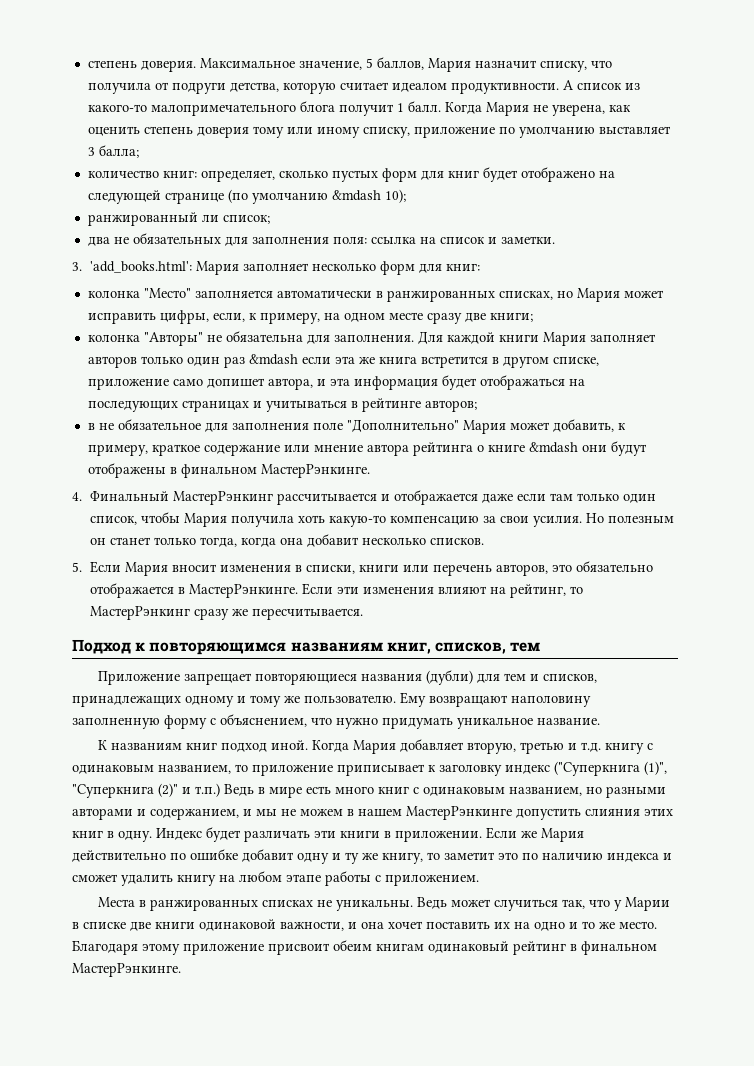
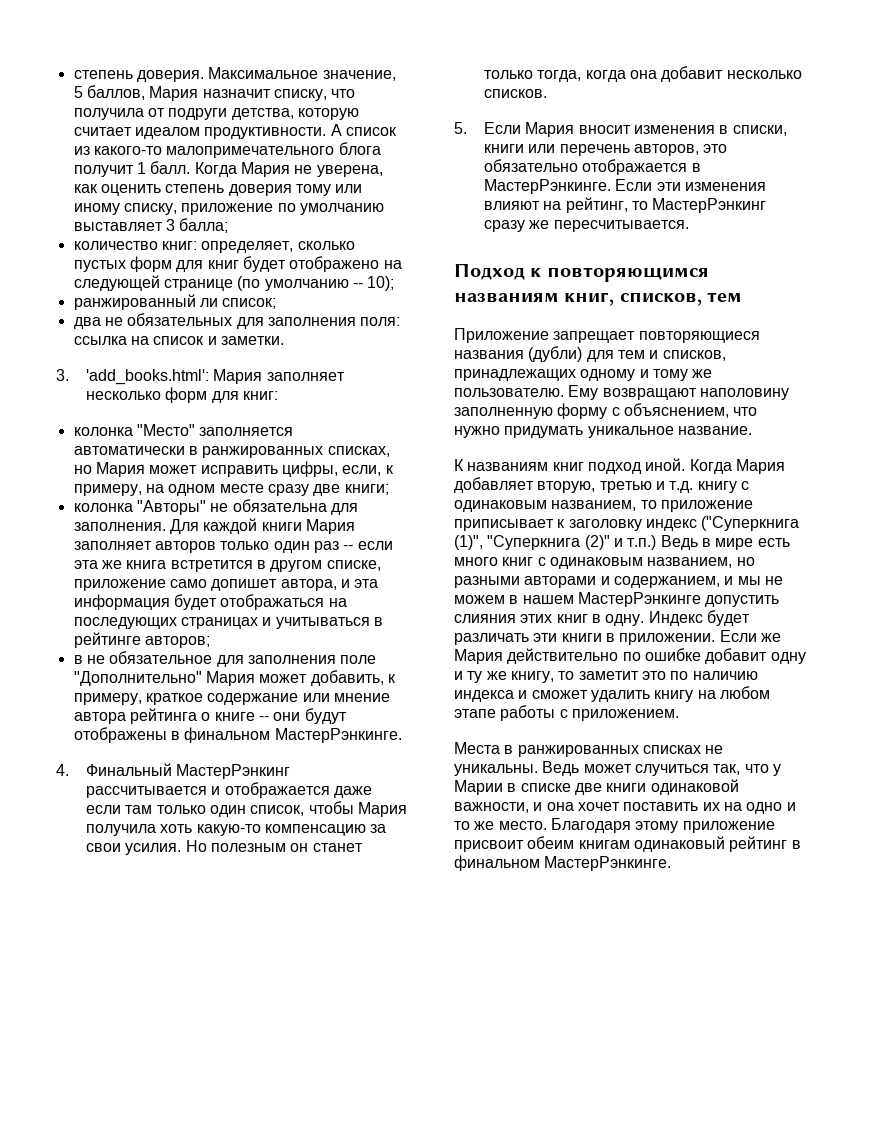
- количество книг: определяет, сколько пустых форм для книг будет отображено на следующей странице (по умолчанию &mdash 10);
+ количество книг: определяет, сколько пустых форм для книг будет отображено на следующей странице (по умолчанию -- 10);
- Для каждой книги Мария заполняет авторов только один раз &mdash если эта же книга встретится в другом списке, приложение само допишет автора, и эта информация будет отображаться на последующих страницах и учитываться в рейтинге авторов;
+ Для каждой книги Мария заполняет авторов только один раз -- если эта же книга встретится в другом списке, приложение само допишет автора, и эта информация будет отображаться на последующих страницах и учитываться в рейтинге авторов;
- в не обязательное для заполнения поле "Дополнительно" Мария может добавить, к примеру, краткое содержание или мнение автора рейтинга о книге &mdash они будут отображены в финальном МастерРэнкинге.
+ в не обязательное для заполнения поле "Дополнительно" Мария может добавить, к примеру, краткое содержание или мнение автора рейтинга о книге -- они будут отображены в финальном МастерРэнкинге.

